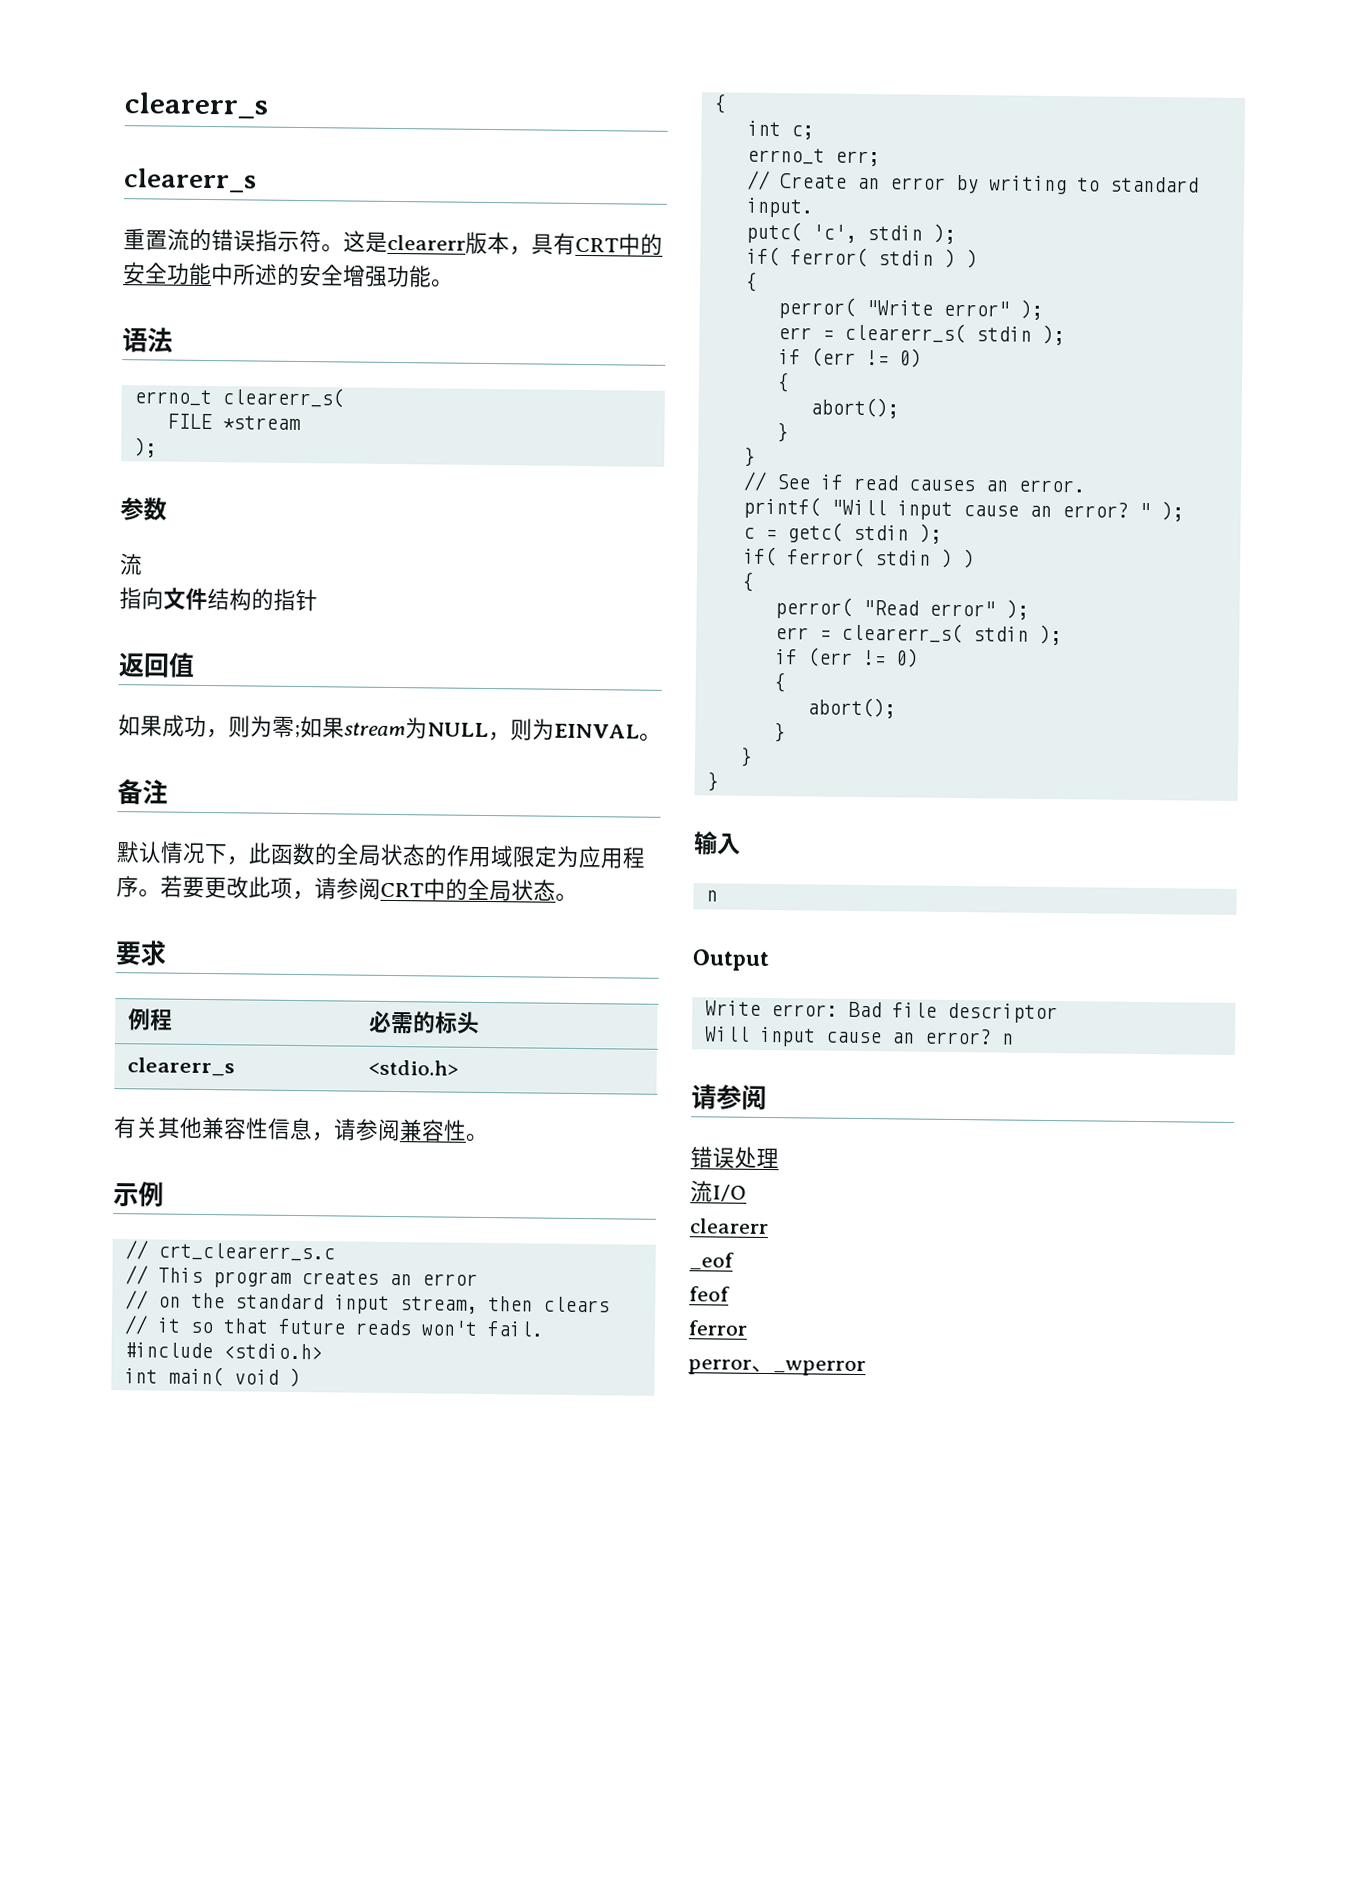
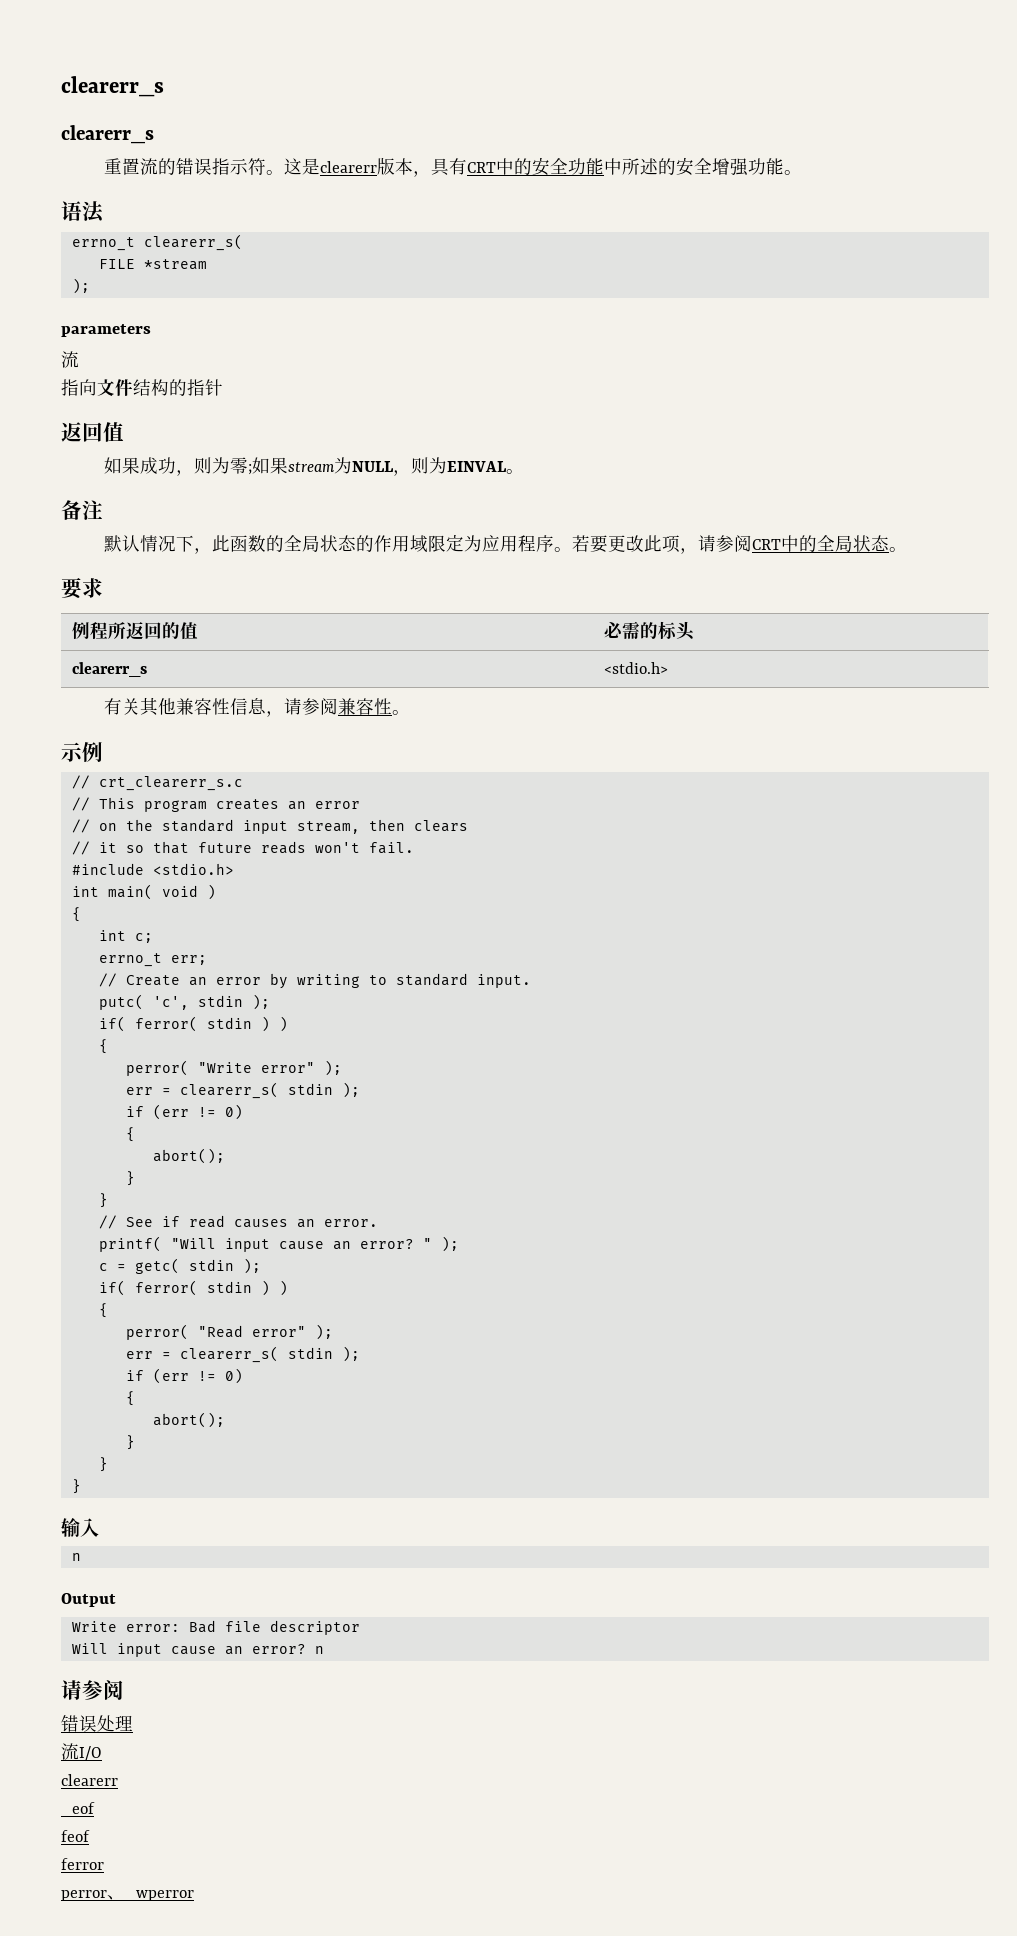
- 参数
+ parameters
- 例程 | 必需的标头
+ 例程所返回的值 | 必需的标头

